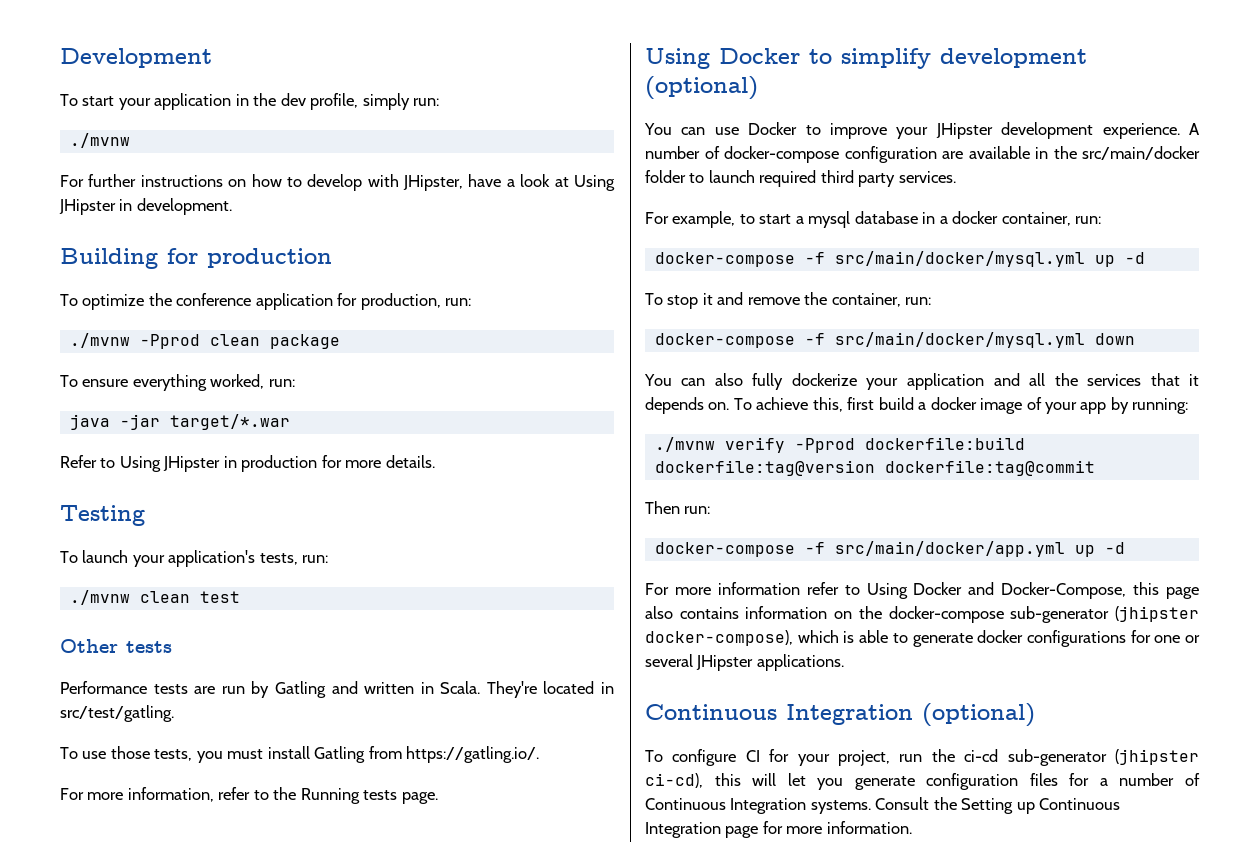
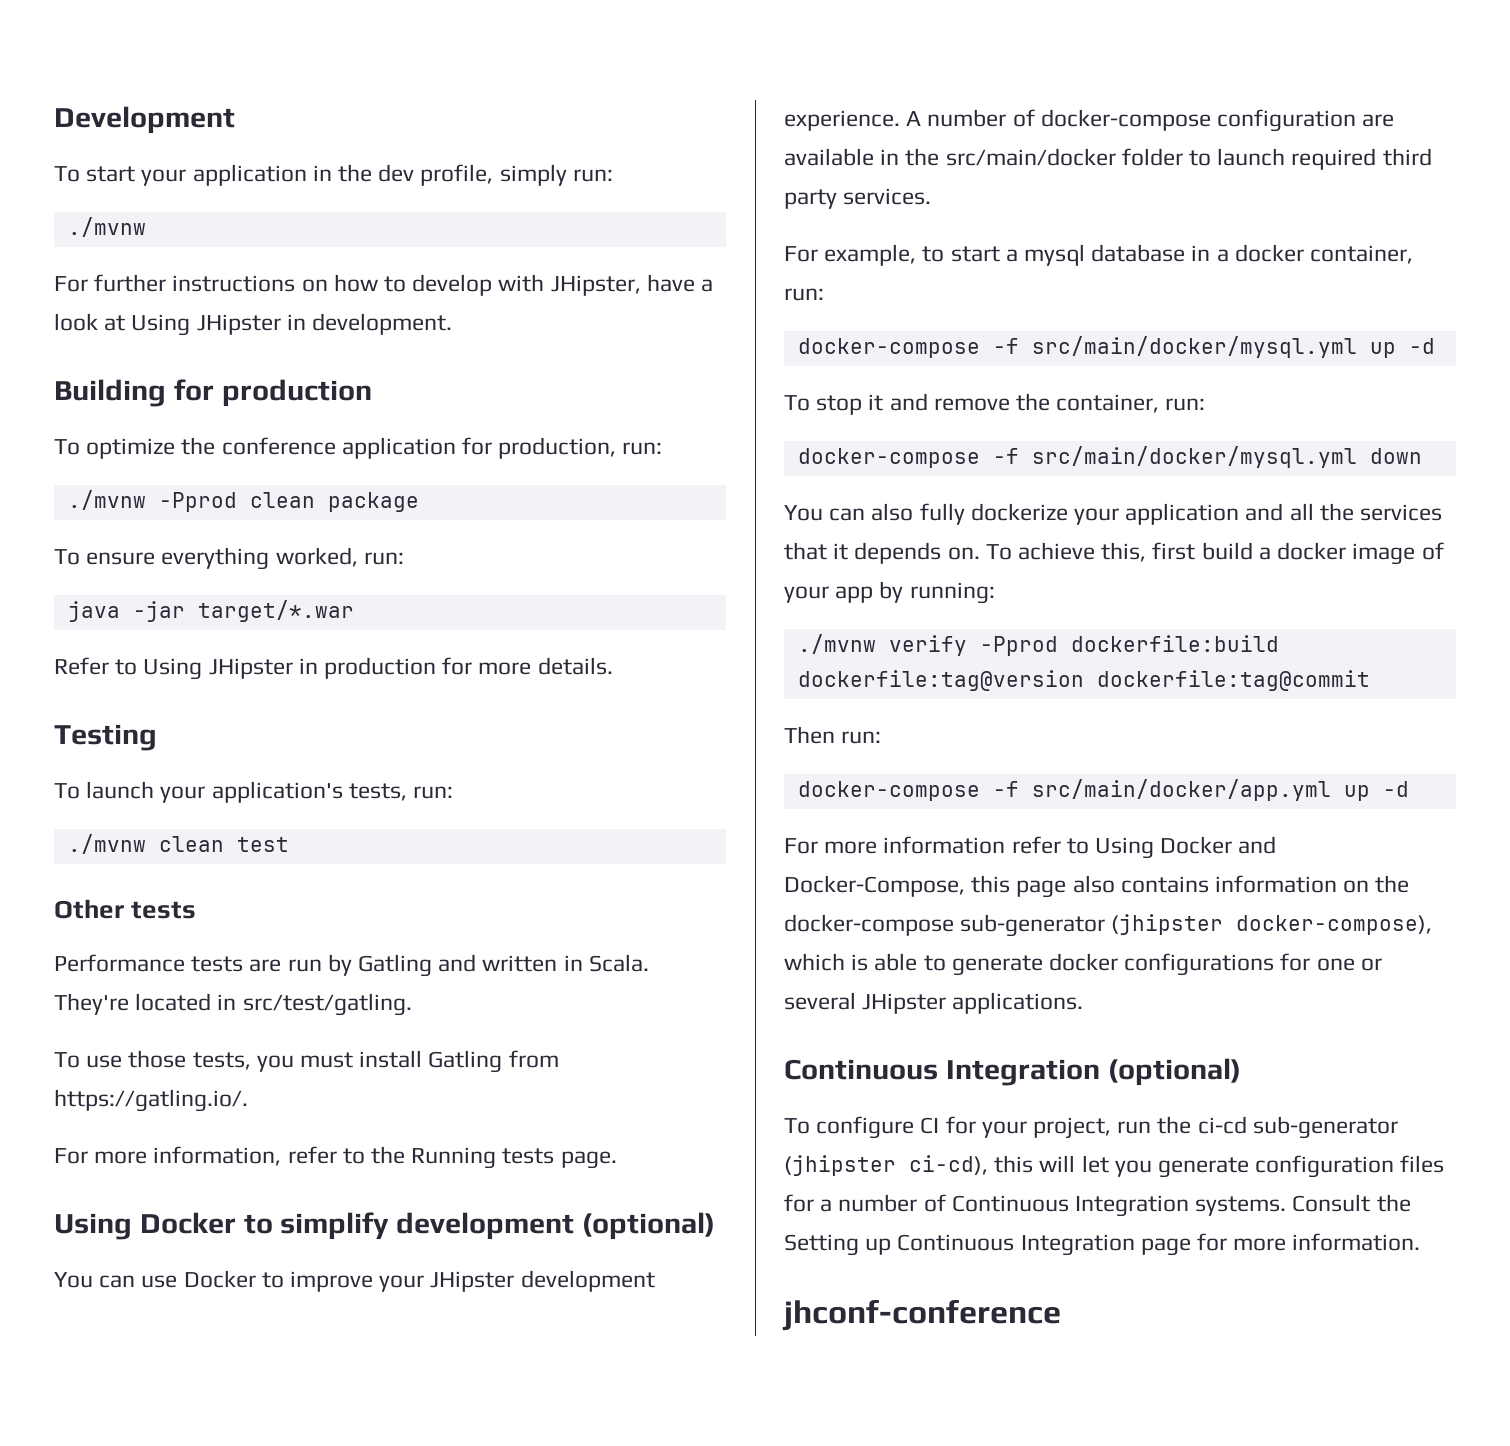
+ jhconf-conference

